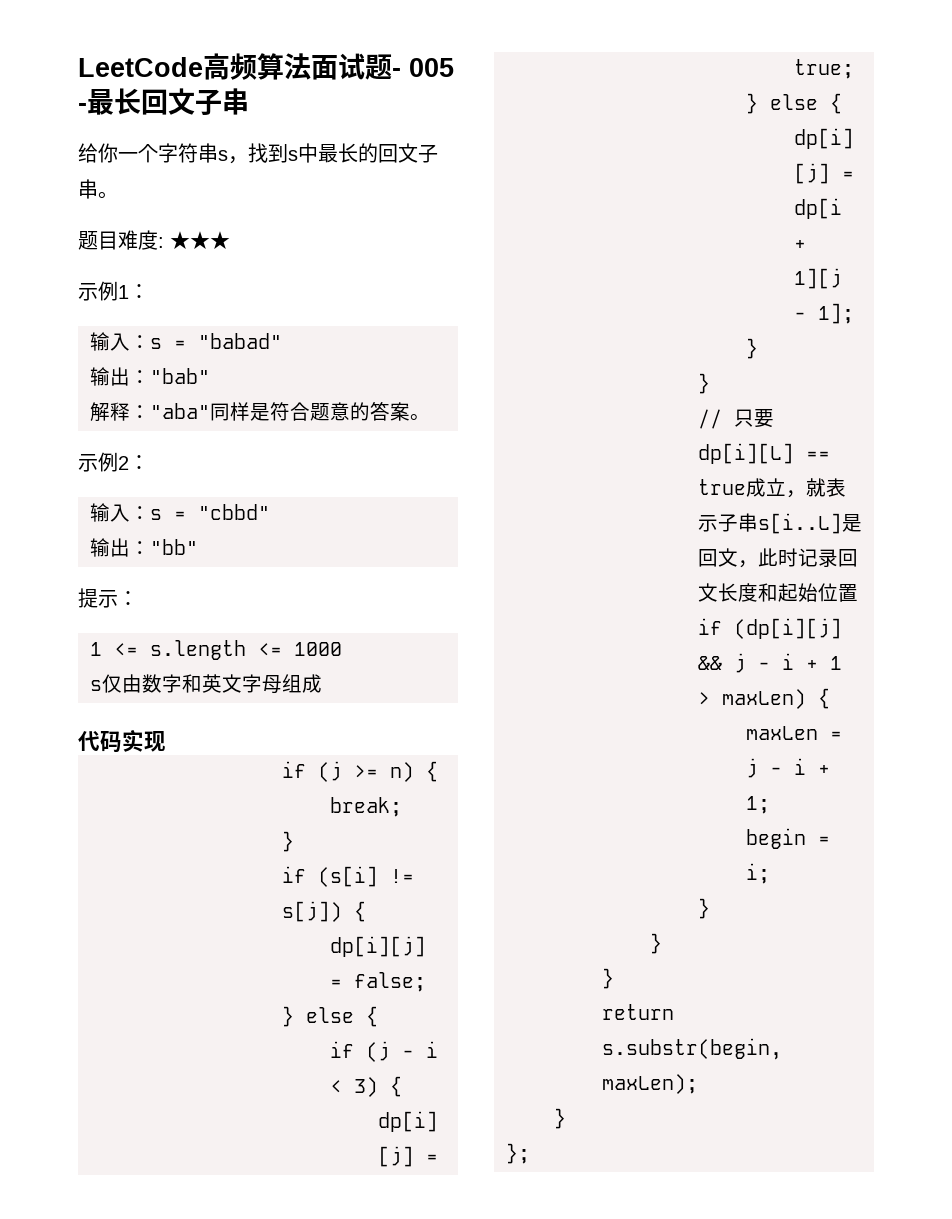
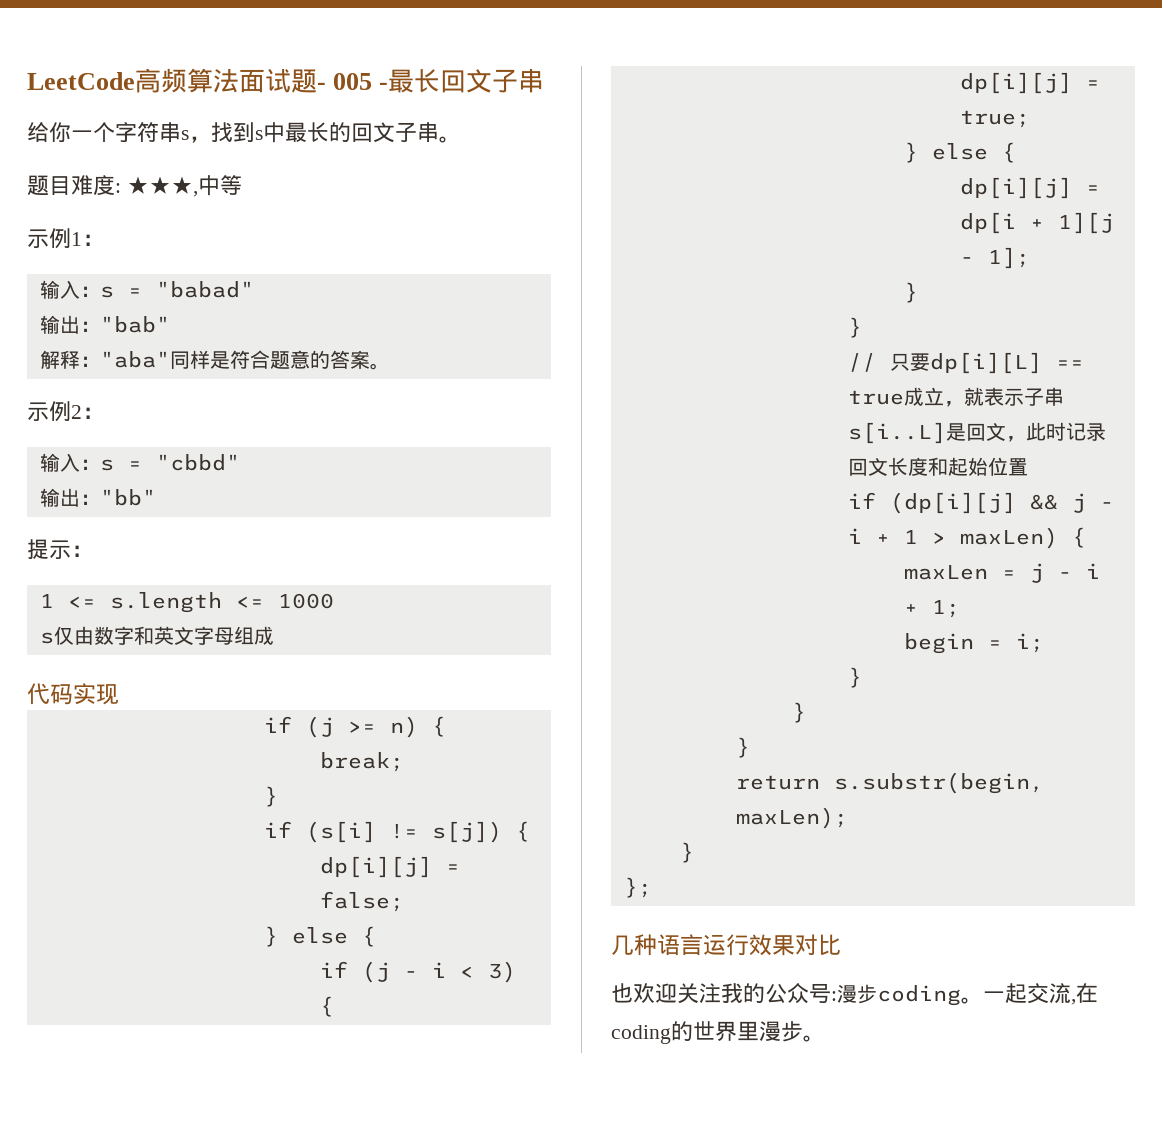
- 题目难度: ★★★
+ 题目难度: ★★★,中等
+ 几种语言运行效果对比
+ 也欢迎关注我的公众号:漫步coding。一起交流,在coding的世界里漫步。

